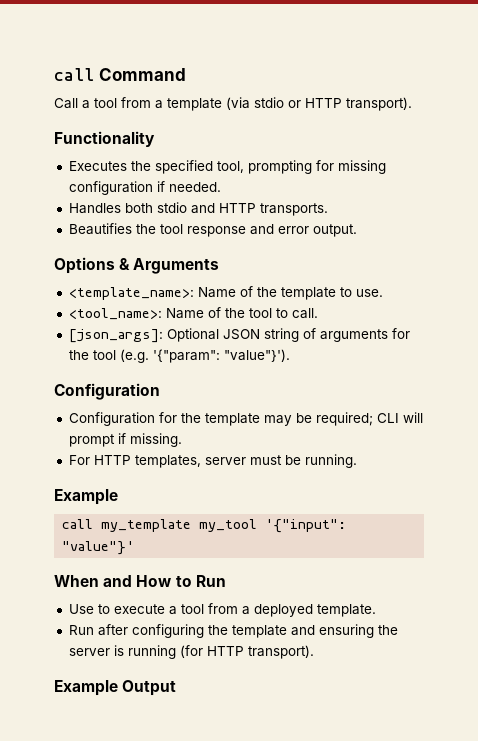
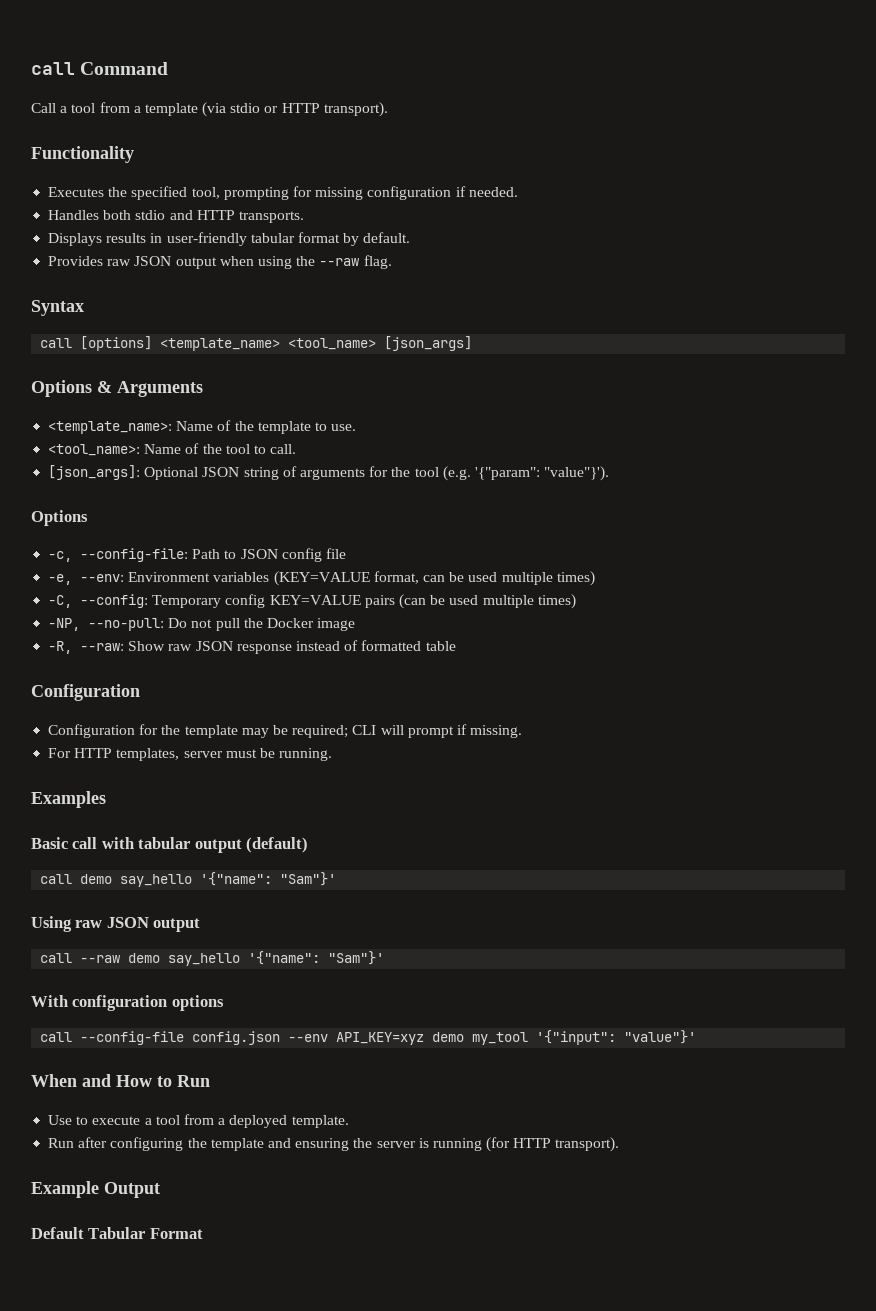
- Beautifies the tool response and error output.
+ Displays results in user-friendly tabular format by default.
+ Provides raw JSON output when using the --raw flag.
+ Syntax
+ call [options] <template_name> <tool_name> [json_args]
  [json_args]: Optional JSON string of arguments for the tool (e.g. '{"param": "value"}').
+ Options
+ -c, --config-file: Path to JSON config file
+ -e, --env: Environment variables (KEY=VALUE format, can be used multiple times)
+ -C, --config: Temporary config KEY=VALUE pairs (can be used multiple times)
+ -NP, --no-pull: Do not pull the Docker image
+ -R, --raw: Show raw JSON response instead of formatted table
  For HTTP templates, server must be running.
- Example
- call my_template my_tool '{"input": "value"}'
+ Examples
+ Basic call with tabular output (default)
+ call demo say_hello '{"name": "Sam"}'
+ Using raw JSON output
+ call --raw demo say_hello '{"name": "Sam"}'
+ With configuration options
+ call --config-file config.json --env API_KEY=xyz demo my_tool '{"input": "value"}'
+ Default Tabular Format

